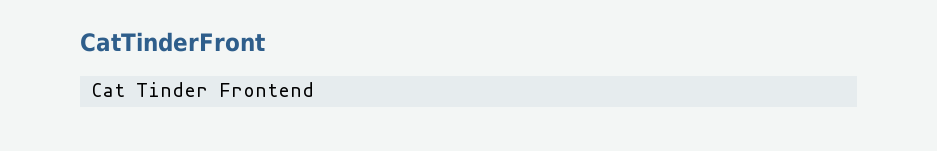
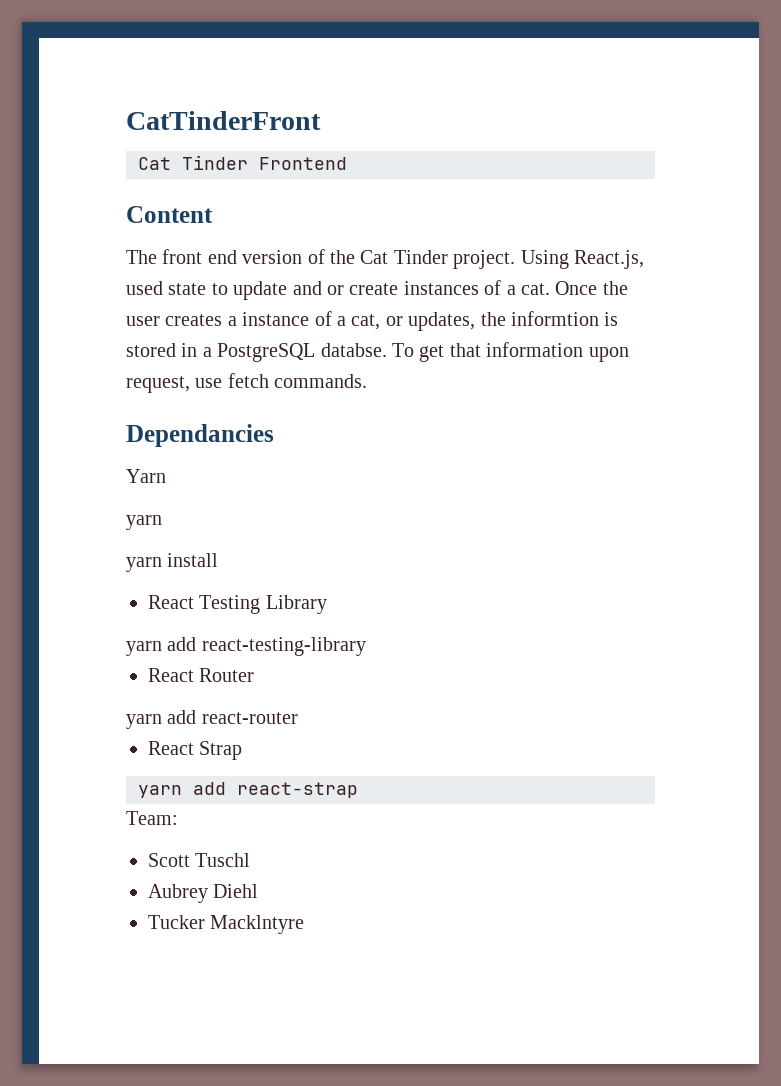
+ Content
+ The front end version of the Cat Tinder project. Using React.js, used state to update and or create instances of a cat. Once the user creates a instance of a cat, or updates, the informtion is stored in a PostgreSQL databse. To get that information upon request, use fetch commands.
+ Dependancies
+ Yarn
+ yarn
+ yarn install
+ React Testing Library
+ yarn add react-testing-library
+ React Router
+ yarn add react-router
+ React Strap
+ yarn add react-strap
+ Team:
+ Scott Tuschl
+ Aubrey Diehl
+ Tucker Macklntyre

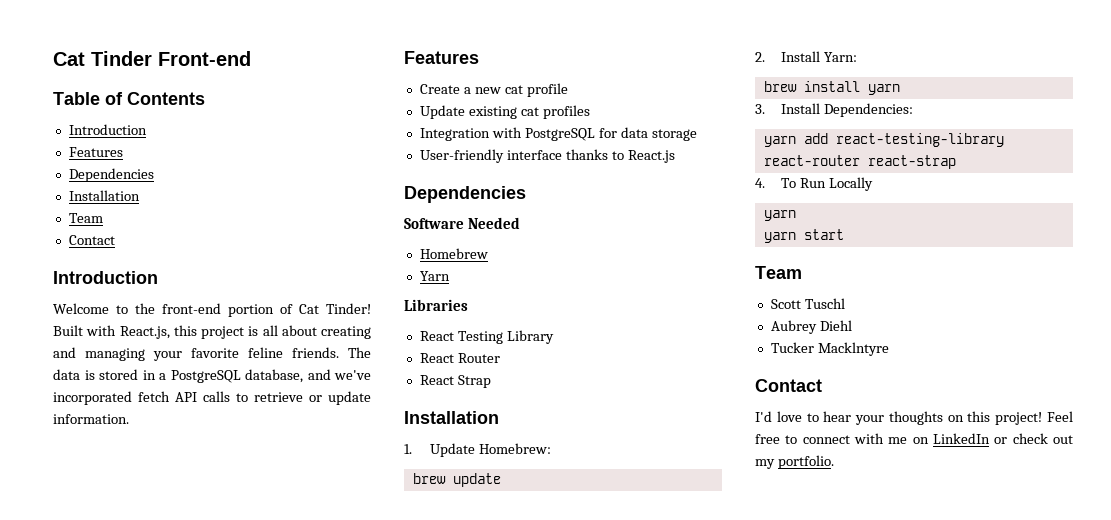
- CatTinderFront
- Cat Tinder Frontend
- Content
- The front end version of the Cat Tinder project. Using React.js, used state to update and or create instances of a cat. Once the user creates a instance of a cat, or updates, the informtion is stored in a PostgreSQL databse. To get that information upon request, use fetch commands.
- Dependancies
+ Cat Tinder Front-end
+ Table of Contents
+ Introduction
+ Features
+ Dependencies
+ Installation
+ Team
+ Contact
+ Introduction
+ Welcome to the front-end portion of Cat Tinder! Built with React.js, this project is all about creating and managing your favorite feline friends. The data is stored in a PostgreSQL database, and we've incorporated fetch API calls to retrieve or update information.
+ Features
+ Create a new cat profile
+ Update existing cat profiles
+ Integration with PostgreSQL for data storage
+ User-friendly interface thanks to React.js
+ Dependencies
+ Software Needed
+ Homebrew
  Yarn
- yarn
- yarn install
+ Libraries
- yarn add react-testing-library
- yarn add react-router
  React Strap
- yarn add react-strap
+ Installation
+ 1. Update Homebrew:
+ brew update
+ 2. Install Yarn:
+ brew install yarn
+ 3. Install Dependencies:
+ yarn add react-testing-library react-router react-strap
- Team:
+ 4. To Run Locally
+ yarn
+ yarn start
+ Team
  Tucker Macklntyre
+ Contact
+ I'd love to hear your thoughts on this project! Feel free to connect with me on LinkedIn or check out my portfolio.

